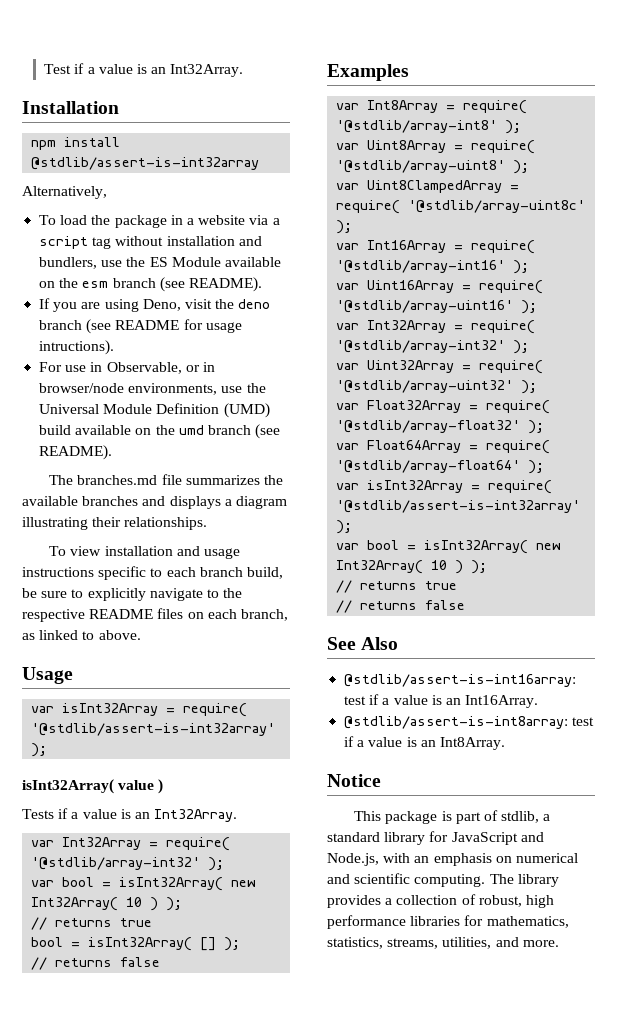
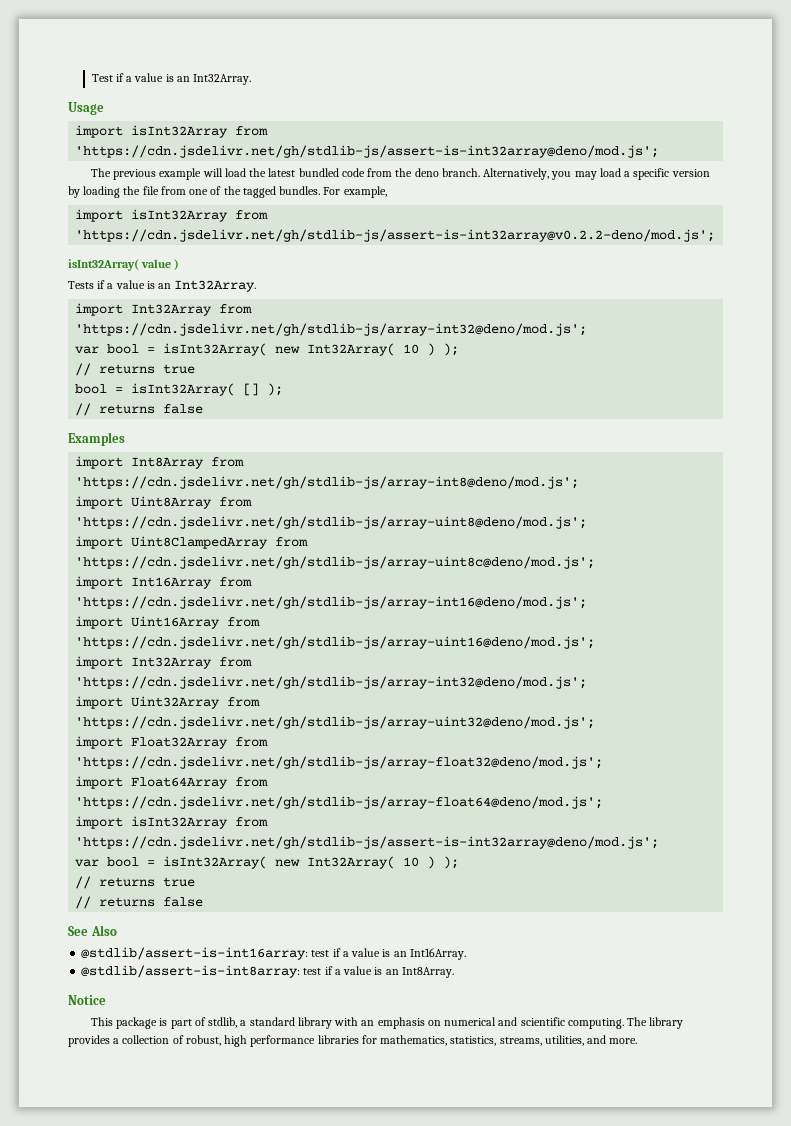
- Installation
- npm install @stdlib/assert-is-int32array
- Alternatively,
- To load the package in a website via a script tag without installation and bundlers, use the ES Module available on the esm branch (see README).
- If you are using Deno, visit the deno branch (see README for usage intructions).
- For use in Observable, or in browser/node environments, use the Universal Module Definition (UMD) build available on the umd branch (see README).
- The branches.md file summarizes the available branches and displays a diagram illustrating their relationships.
- To view installation and usage instructions specific to each branch build, be sure to explicitly navigate to the respective README files on each branch, as linked to above.
  Usage
- var isInt32Array = require( '@stdlib/assert-is-int32array' );
+ import isInt32Array from 'https://cdn.jsdelivr.net/gh/stdlib-js/assert-is-int32array@deno/mod.js';
+ The previous example will load the latest bundled code from the deno branch. Alternatively, you may load a specific version by loading the file from one of the tagged bundles. For example,
+ import isInt32Array from 'https://cdn.jsdelivr.net/gh/stdlib-js/assert-is-int32array@v0.2.2-deno/mod.js';
  Tests if a value is an Int32Array.
- var Int32Array = require( '@stdlib/array-int32' );
+ import Int32Array from 'https://cdn.jsdelivr.net/gh/stdlib-js/array-int32@deno/mod.js';
- var Int8Array = require( '@stdlib/array-int8' );
- var Uint8Array = require( '@stdlib/array-uint8' );
- var Uint8ClampedArray = require( '@stdlib/array-uint8c' );
- var Int16Array = require( '@stdlib/array-int16' );
- var Uint16Array = require( '@stdlib/array-uint16' );
- var Int32Array = require( '@stdlib/array-int32' );
- var Uint32Array = require( '@stdlib/array-uint32' );
- var Float32Array = require( '@stdlib/array-float32' );
- var Float64Array = require( '@stdlib/array-float64' );
- var isInt32Array = require( '@stdlib/assert-is-int32array' );
+ import Int8Array from 'https://cdn.jsdelivr.net/gh/stdlib-js/array-int8@deno/mod.js';
+ import Uint8Array from 'https://cdn.jsdelivr.net/gh/stdlib-js/array-uint8@deno/mod.js';
+ import Uint8ClampedArray from 'https://cdn.jsdelivr.net/gh/stdlib-js/array-uint8c@deno/mod.js';
+ import Int16Array from 'https://cdn.jsdelivr.net/gh/stdlib-js/array-int16@deno/mod.js';
+ import Uint16Array from 'https://cdn.jsdelivr.net/gh/stdlib-js/array-uint16@deno/mod.js';
+ import Int32Array from 'https://cdn.jsdelivr.net/gh/stdlib-js/array-int32@deno/mod.js';
+ import Uint32Array from 'https://cdn.jsdelivr.net/gh/stdlib-js/array-uint32@deno/mod.js';
+ import Float32Array from 'https://cdn.jsdelivr.net/gh/stdlib-js/array-float32@deno/mod.js';
+ import Float64Array from 'https://cdn.jsdelivr.net/gh/stdlib-js/array-float64@deno/mod.js';
+ import isInt32Array from 'https://cdn.jsdelivr.net/gh/stdlib-js/assert-is-int32array@deno/mod.js';
- This package is part of stdlib, a standard library for JavaScript and Node.js, with an emphasis on numerical and scientific computing.
+ This package is part of stdlib, a standard library with an emphasis on numerical and scientific computing.

